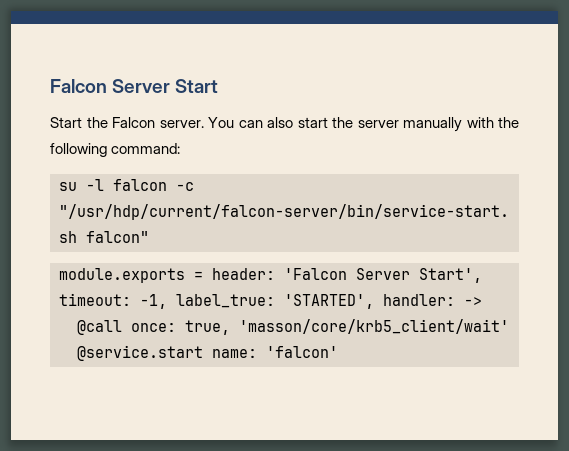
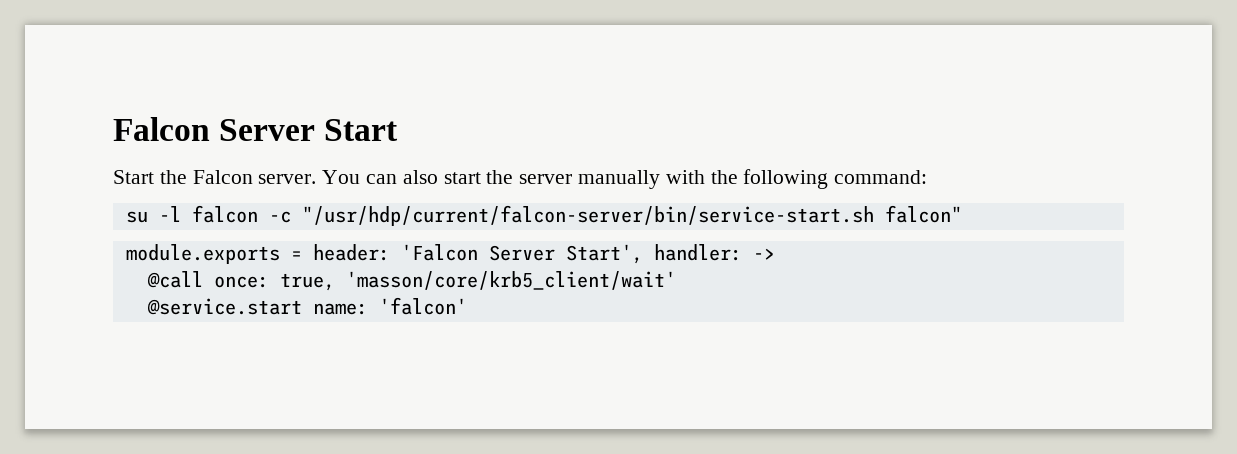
- module.exports = header: 'Falcon Server Start', timeout: -1, label_true: 'STARTED', handler: ->
+ module.exports = header: 'Falcon Server Start', handler: ->

